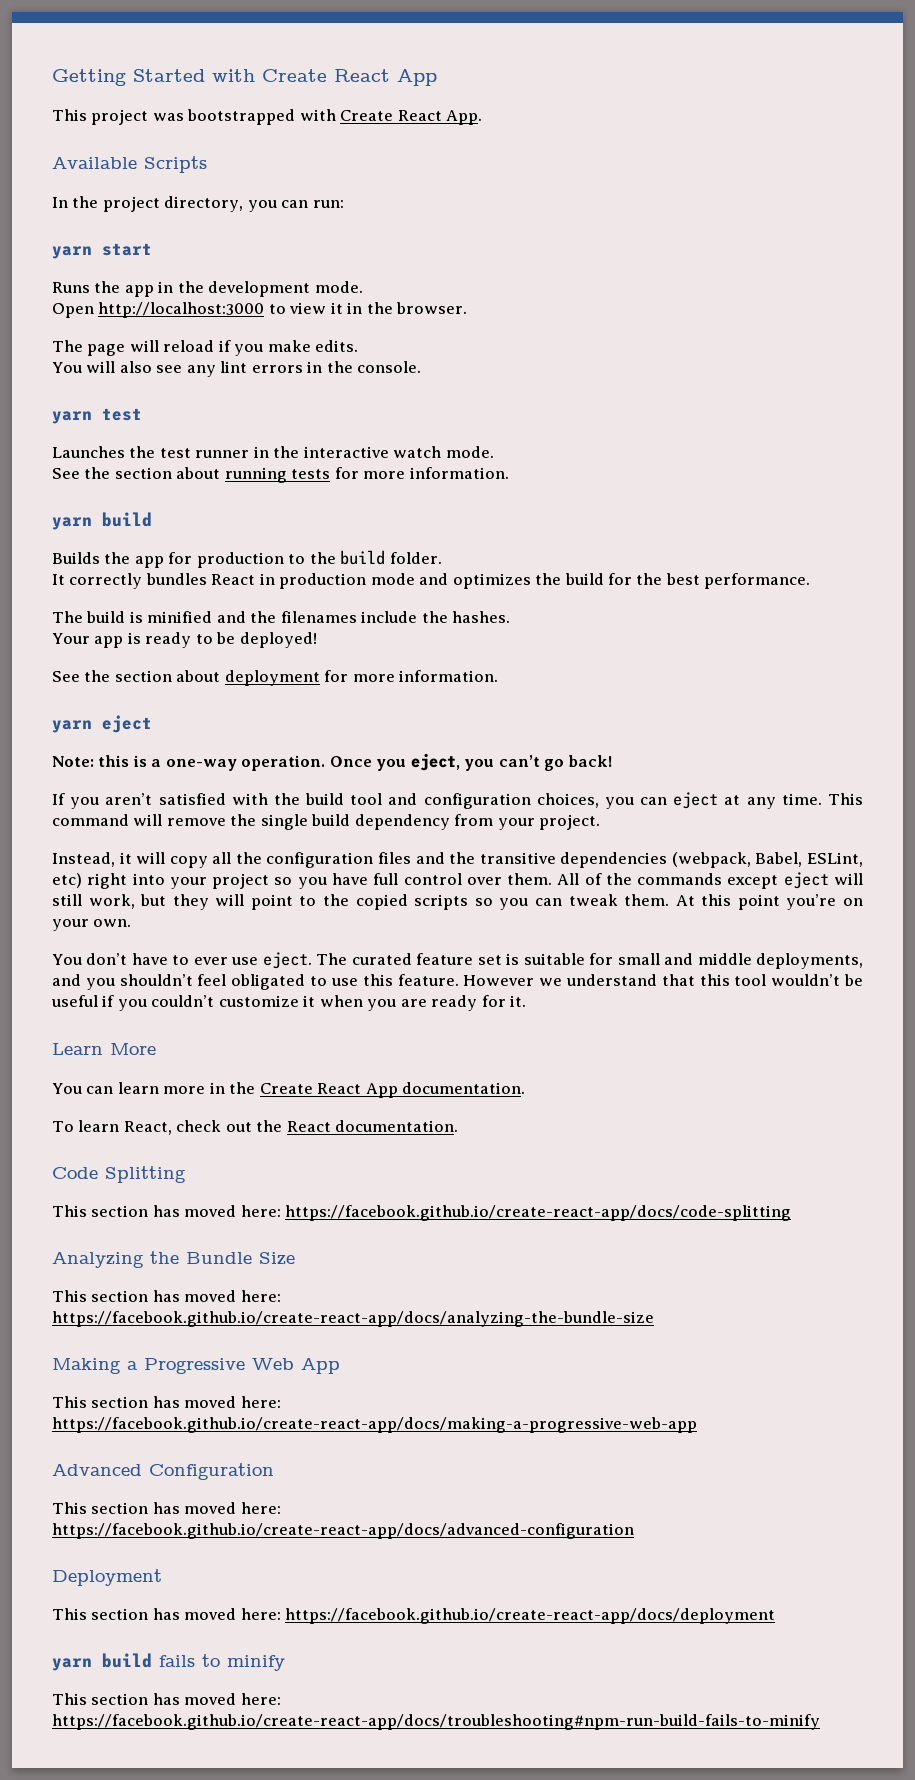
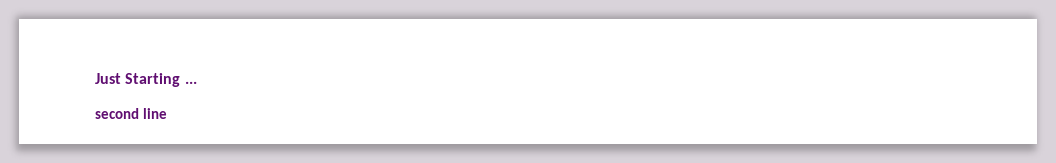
- Getting Started with Create React App
- This project was bootstrapped with Create React App.
- Available Scripts
- In the project directory, you can run:
- yarn start
- Runs the app in the development mode.
- Open http://localhost:3000 to view it in the browser.
- The page will reload if you make edits.
- You will also see any lint errors in the console.
- yarn test
- Launches the test runner in the interactive watch mode.
- See the section about running tests for more information.
- yarn build
- Builds the app for production to the build folder.
- It correctly bundles React in production mode and optimizes the build for the best performance.
- The build is minified and the filenames include the hashes.
- Your app is ready to be deployed!
- See the section about deployment for more information.
- yarn eject
- Note: this is a one-way operation. Once you eject, you can’t go back!
- If you aren’t satisfied with the build tool and configuration choices, you can eject at any time. This command will remove the single build dependency from your project.
- Instead, it will copy all the configuration files and the transitive dependencies (webpack, Babel, ESLint, etc) right into your project so you have full control over them. All of the commands except eject will still work, but they will point to the copied scripts so you can tweak them. At this point you’re on your own.
- You don’t have to ever use eject. The curated feature set is suitable for small and middle deployments, and you shouldn’t feel obligated to use this feature. However we understand that this tool wouldn’t be useful if you couldn’t customize it when you are ready for it.
- Learn More
- You can learn more in the Create React App documentation.
- To learn React, check out the React documentation.
- Code Splitting
- This section has moved here: https://facebook.github.io/create-react-app/docs/code-splitting
- Analyzing the Bundle Size
- This section has moved here: https://facebook.github.io/create-react-app/docs/analyzing-the-bundle-size
- Making a Progressive Web App
- This section has moved here: https://facebook.github.io/create-react-app/docs/making-a-progressive-web-app
- Advanced Configuration
- This section has moved here: https://facebook.github.io/create-react-app/docs/advanced-configuration
- Deployment
- This section has moved here: https://facebook.github.io/create-react-app/docs/deployment
- yarn build fails to minify
- This section has moved here: https://facebook.github.io/create-react-app/docs/troubleshooting#npm-run-build-fails-to-minify
+ Just Starting ...
+ second line

